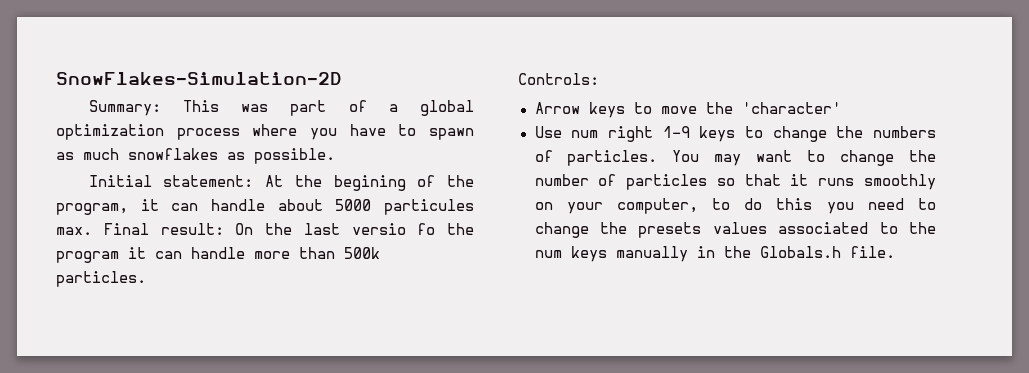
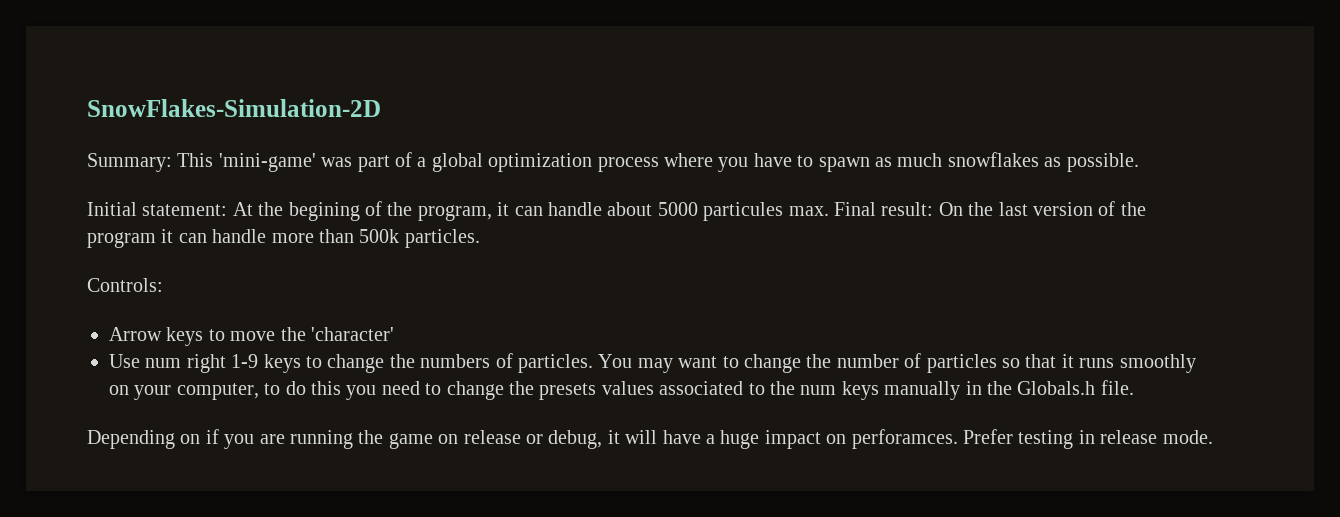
- Summary: This was part of a global optimization process where you have to spawn as much snowflakes as possible.
+ Summary: This 'mini-game' was part of a global optimization process where you have to spawn as much snowflakes as possible.
- Initial statement: At the begining of the program, it can handle about 5000 particules max. Final result: On the last versio fo the program it can handle more than 500k particles.
+ Initial statement: At the begining of the program, it can handle about 5000 particules max. Final result: On the last version of the program it can handle more than 500k particles.
+ Depending on if you are running the game on release or debug, it will have a huge impact on perforamces. Prefer testing in release mode.

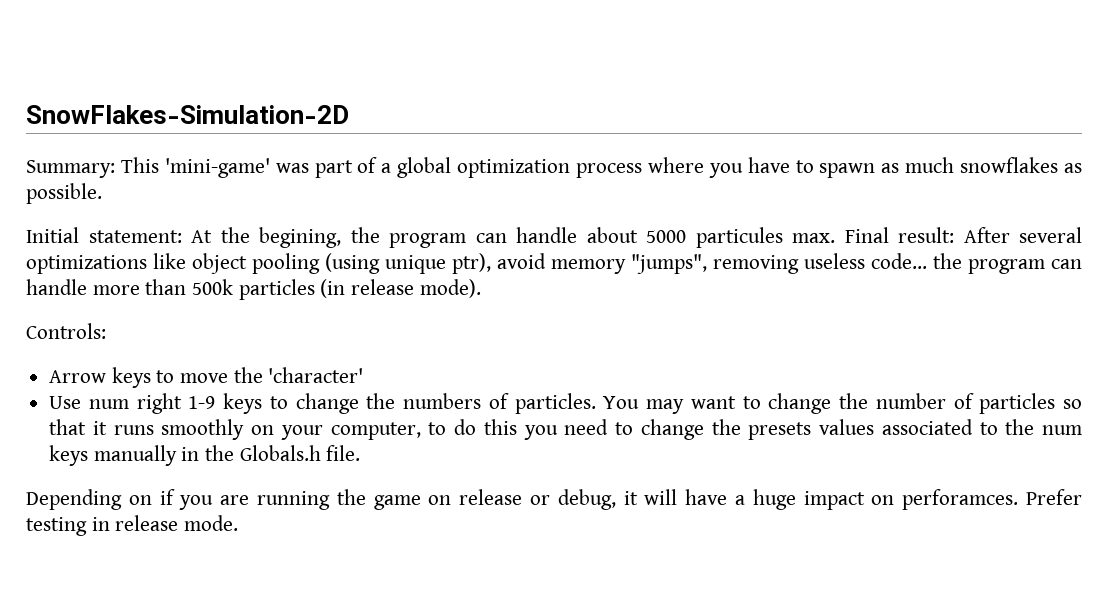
- Initial statement: At the begining of the program, it can handle about 5000 particules max. Final result: On the last version of the program it can handle more than 500k particles.
+ Initial statement: At the begining, the program can handle about 5000 particules max. Final result: After several optimizations like object pooling (using unique ptr), avoid memory "jumps", removing useless code... the program can handle more than 500k particles (in release mode).

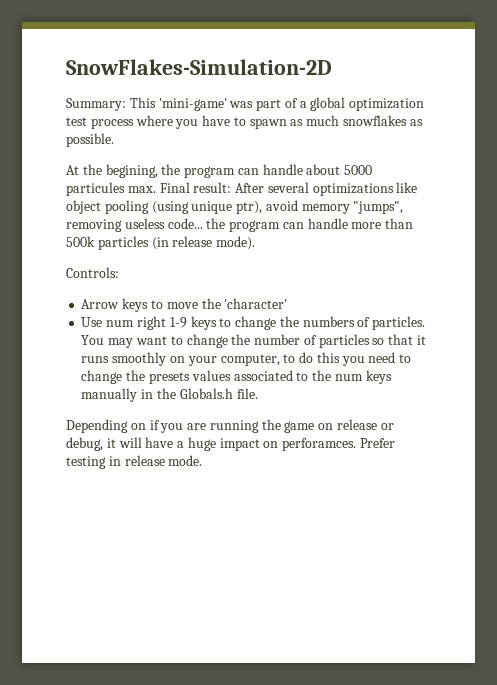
- Summary: This 'mini-game' was part of a global optimization process where you have to spawn as much snowflakes as possible.
+ Summary: This 'mini-game' was part of a global optimization test process where you have to spawn as much snowflakes as possible.
- Initial statement: At the begining, the program can handle about 5000 particules max. Final result: After several optimizations like object pooling (using unique ptr), avoid memory "jumps", removing useless code... the program can handle more than 500k particles (in release mode).
+ At the begining, the program can handle about 5000 particules max. Final result: After several optimizations like object pooling (using unique ptr), avoid memory "jumps", removing useless code... the program can handle more than 500k particles (in release mode).

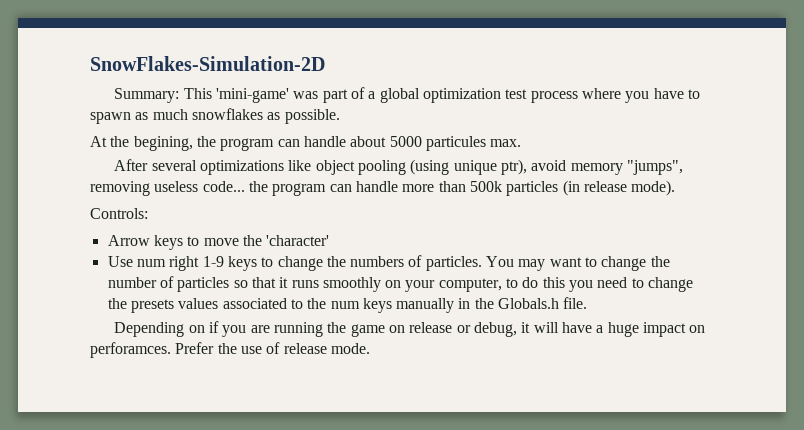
- At the begining, the program can handle about 5000 particules max. Final result: After several optimizations like object pooling (using unique ptr), avoid memory "jumps", removing useless code... the program can handle more than 500k particles (in release mode).
+ At the begining, the program can handle about 5000 particules max.
+ After several optimizations like object pooling (using unique ptr), avoid memory "jumps", removing useless code... the program can handle more than 500k particles (in release mode).
- Prefer testing in release mode.
+ Prefer the use of release mode.

